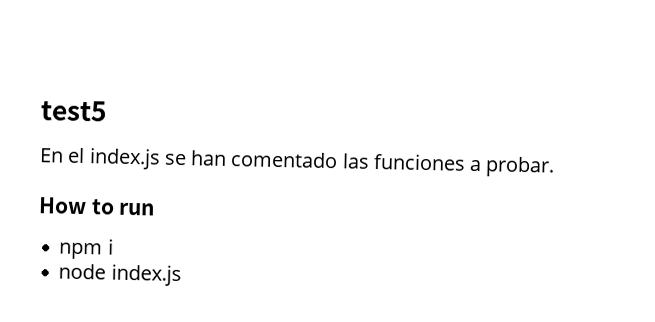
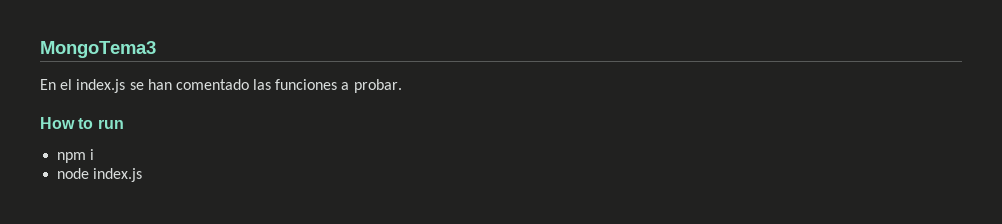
- test5
+ MongoTema3

